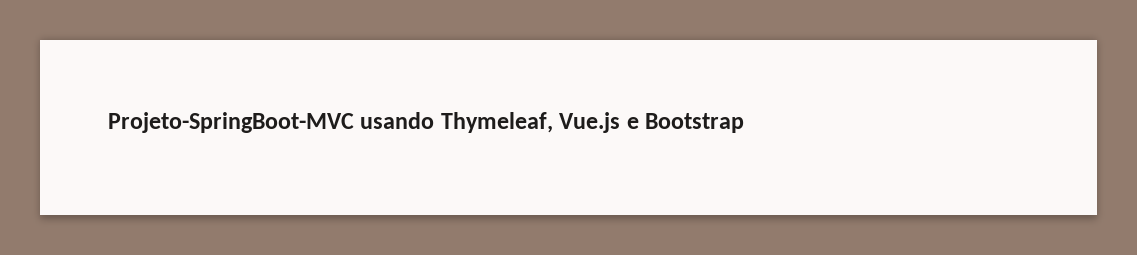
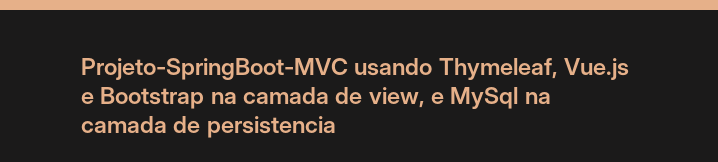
- Projeto-SpringBoot-MVC usando Thymeleaf, Vue.js e Bootstrap
+ Projeto-SpringBoot-MVC usando Thymeleaf, Vue.js e Bootstrap na camada de view, e MySql na camada de persistencia

